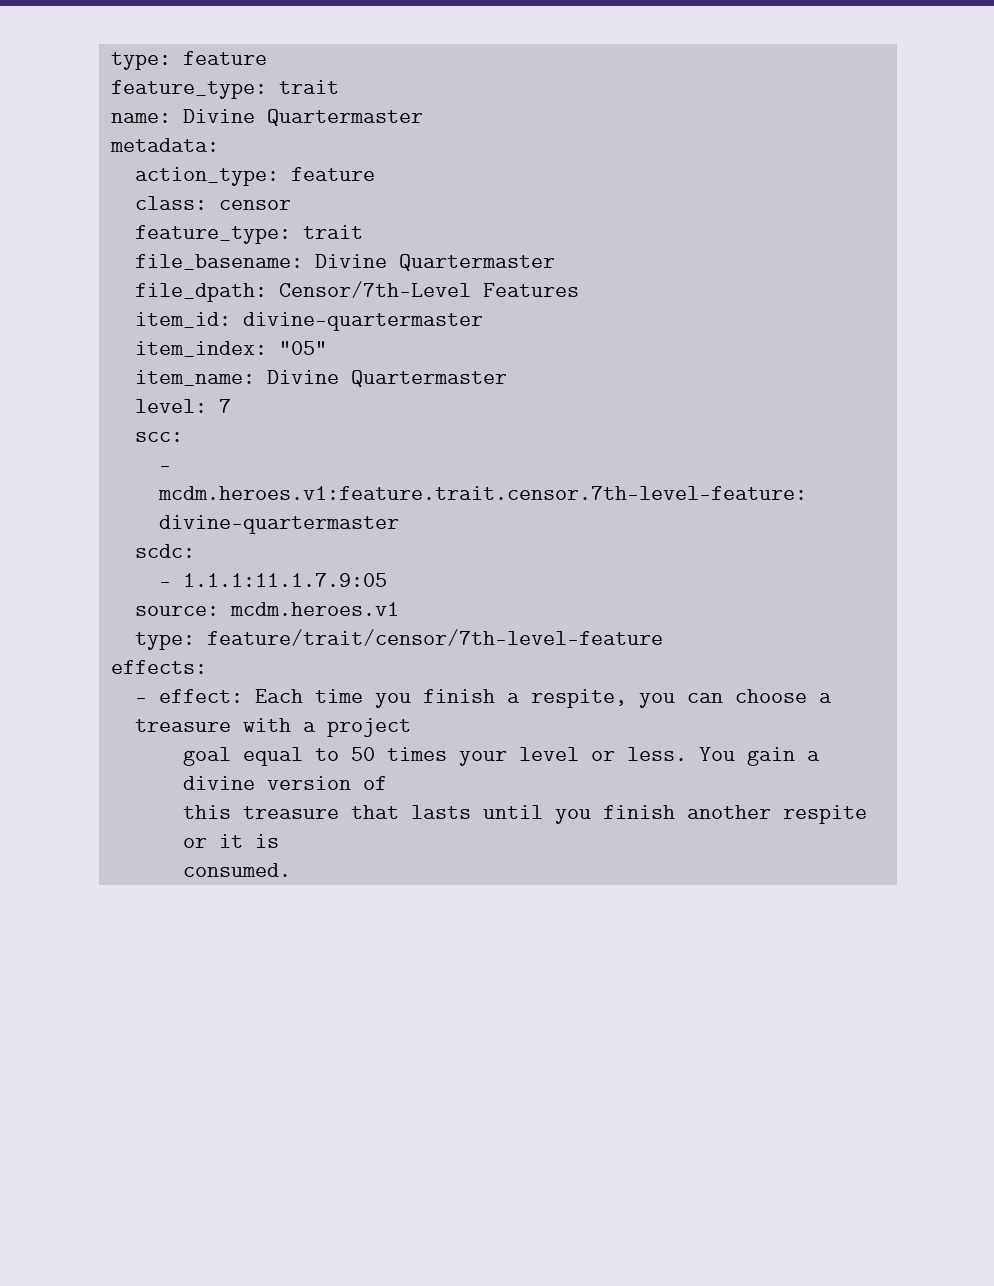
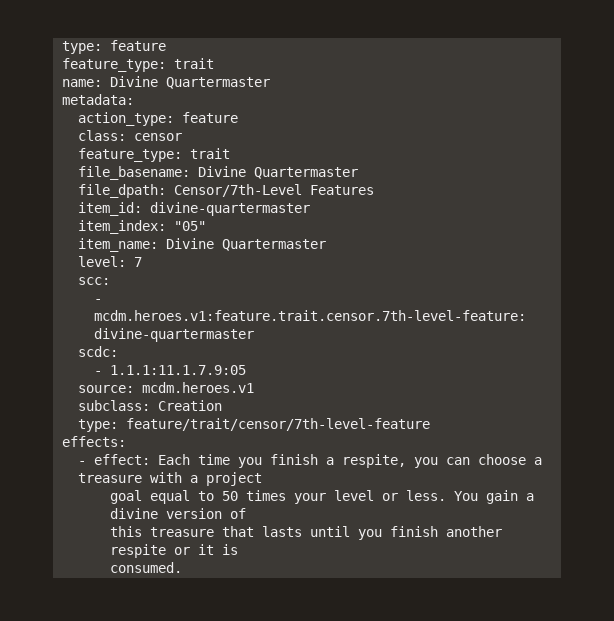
+ subclass: Creation

